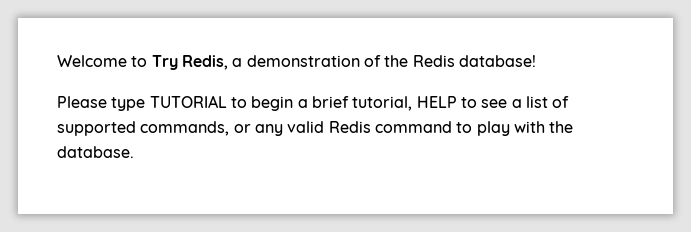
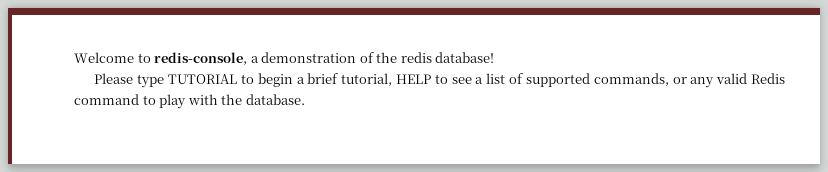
- Welcome to Try Redis, a demonstration of the Redis database!
+ Welcome to redis-console, a demonstration of the redis database!

